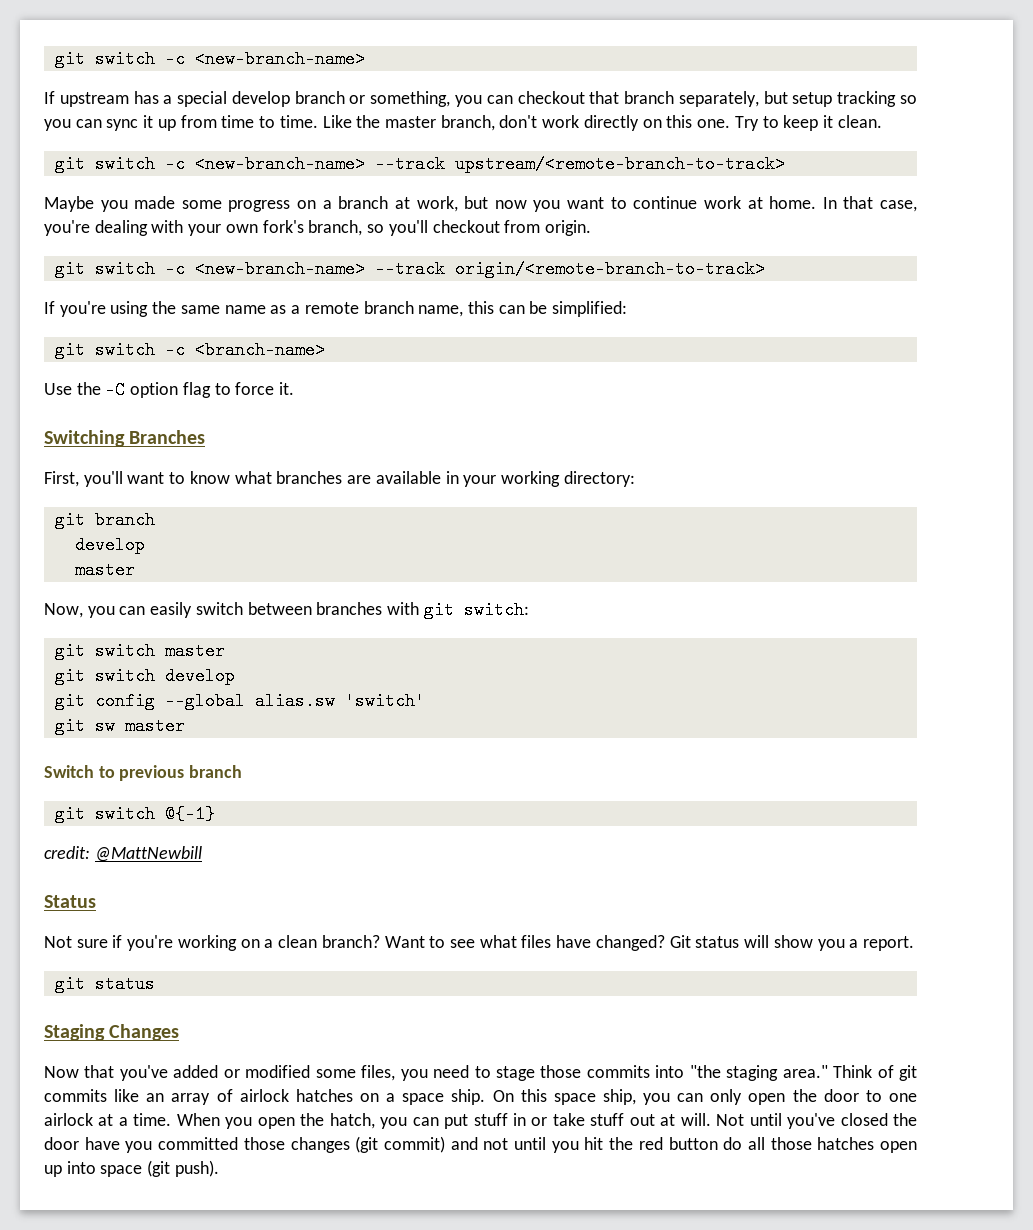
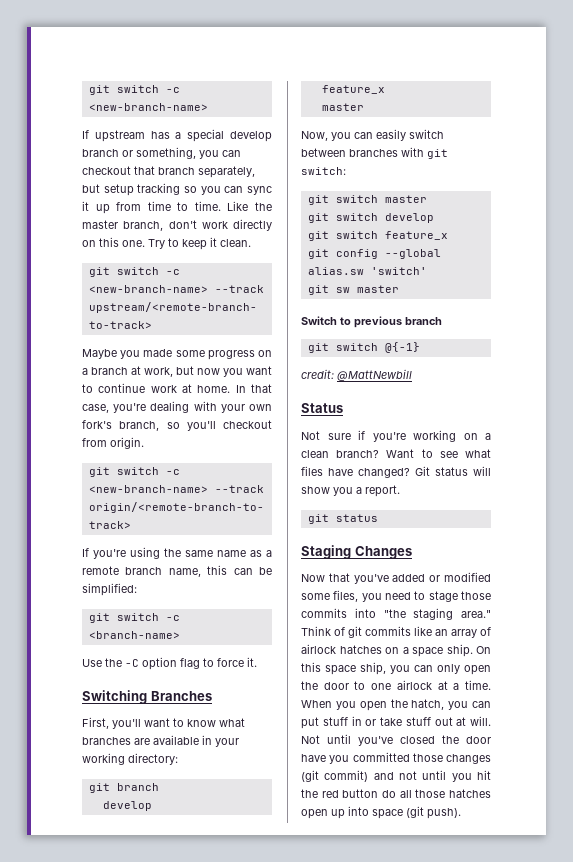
  git branch
  develop
+ feature_x
+ git switch feature_x

